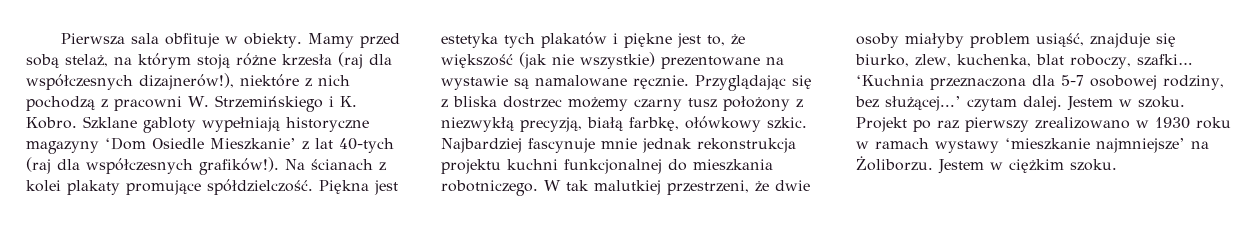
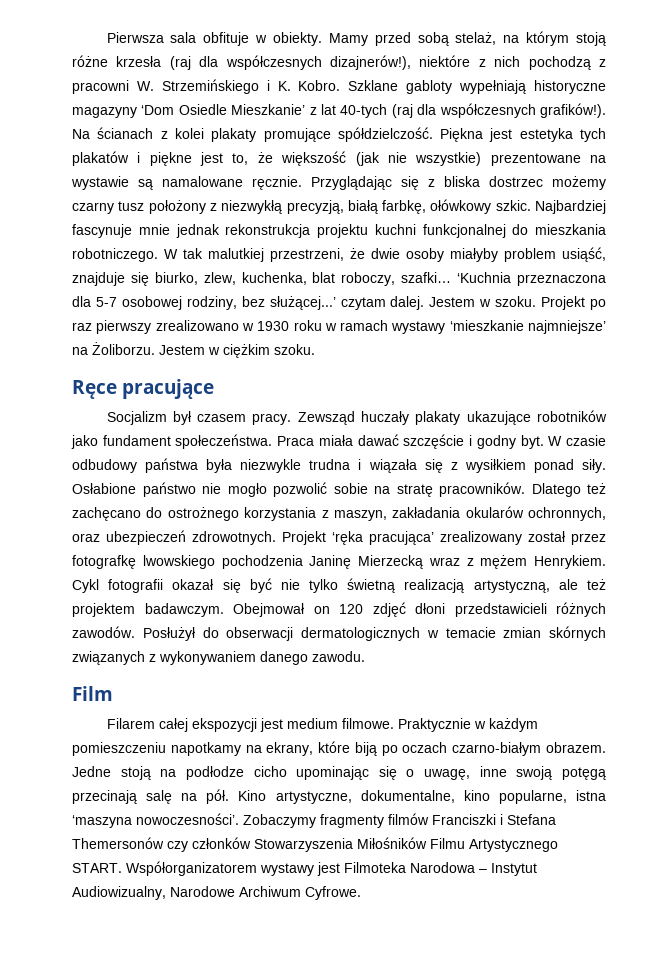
+ Ręce pracujące
+ Socjalizm był czasem pracy. Zewsząd huczały plakaty ukazujące robotników jako fundament społeczeństwa. Praca miała dawać szczęście i godny byt. W czasie odbudowy państwa była niezwykle trudna i wiązała się z wysiłkiem ponad siły. Osłabione państwo nie mogło pozwolić sobie na stratę pracowników. Dlatego też zachęcano do ostrożnego korzystania z maszyn, zakładania okularów ochronnych, oraz ubezpieczeń zdrowotnych. Projekt ‘ręka pracująca’ zrealizowany został przez fotografkę lwowskiego pochodzenia Janinę Mierzecką wraz z mężem Henrykiem. Cykl fotografii okazał się być nie tylko świetną realizacją artystyczną, ale też projektem badawczym. Obejmował on 120 zdjęć dłoni przedstawicieli różnych zawodów. Posłużył do obserwacji dermatologicznych w temacie zmian skórnych związanych z wykonywaniem danego zawodu.
+ Film
+ Filarem całej ekspozycji jest medium filmowe. Praktycznie w każdym pomieszczeniu napotkamy na ekrany, które biją po oczach czarno-białym obrazem. Jedne stoją na podłodze cicho upominając się o uwagę, inne swoją potęgą przecinają salę na pół. Kino artystyczne, dokumentalne, kino popularne, istna ‘maszyna nowoczesności’. Zobaczymy fragmenty filmów Franciszki i Stefana Themersonów czy członków Stowarzyszenia Miłośników Filmu Artystycznego START. Współorganizatorem wystawy jest Filmoteka Narodowa – Instytut Audiowizualny, Narodowe Archiwum Cyfrowe.

